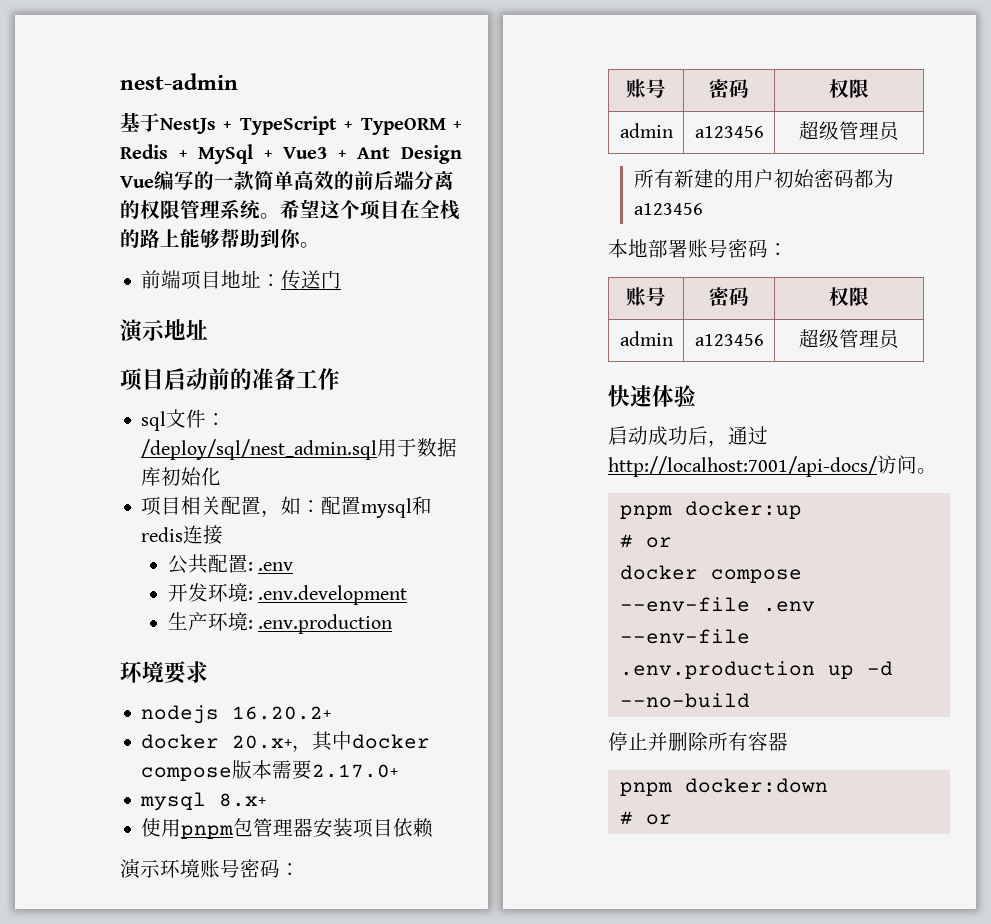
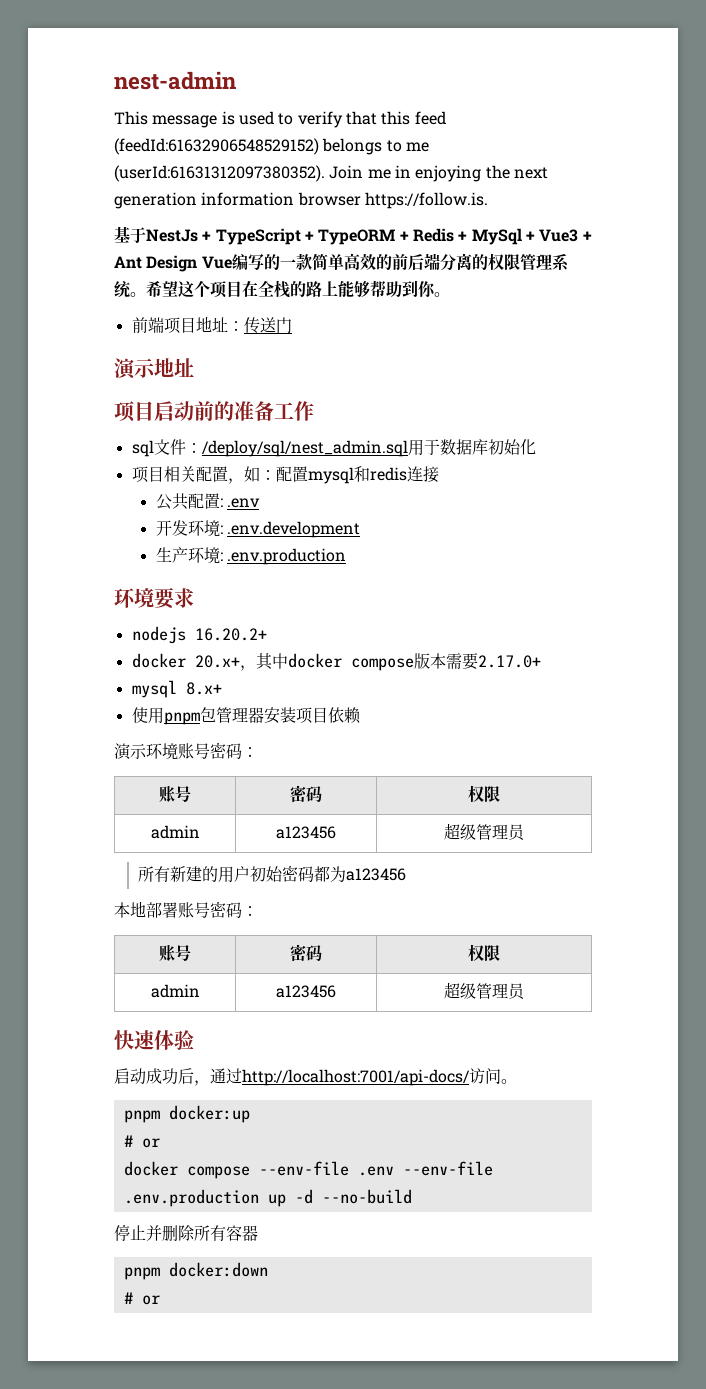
+ This message is used to verify that this feed (feedId:61632906548529152) belongs to me (userId:61631312097380352). Join me in enjoying the next generation information browser https://follow.is.

